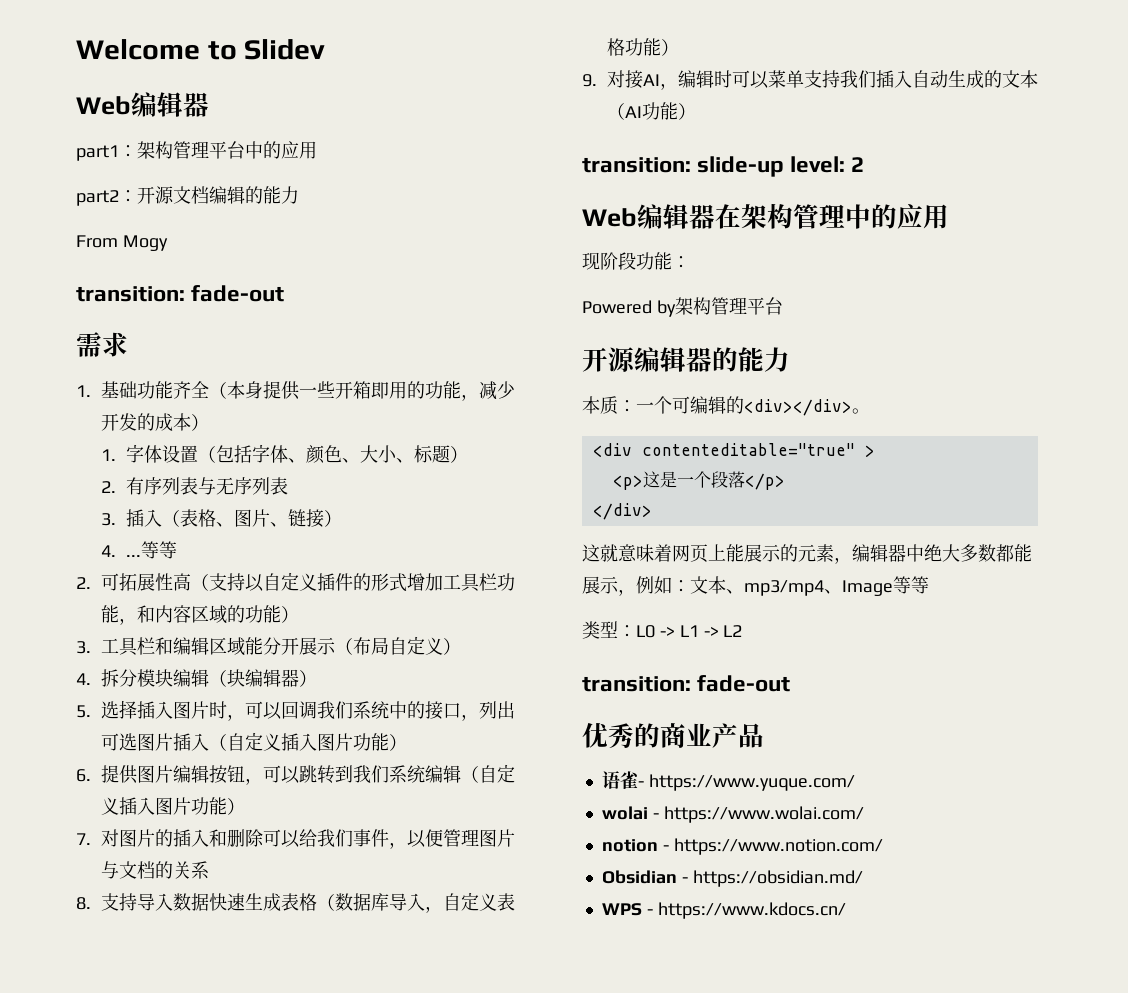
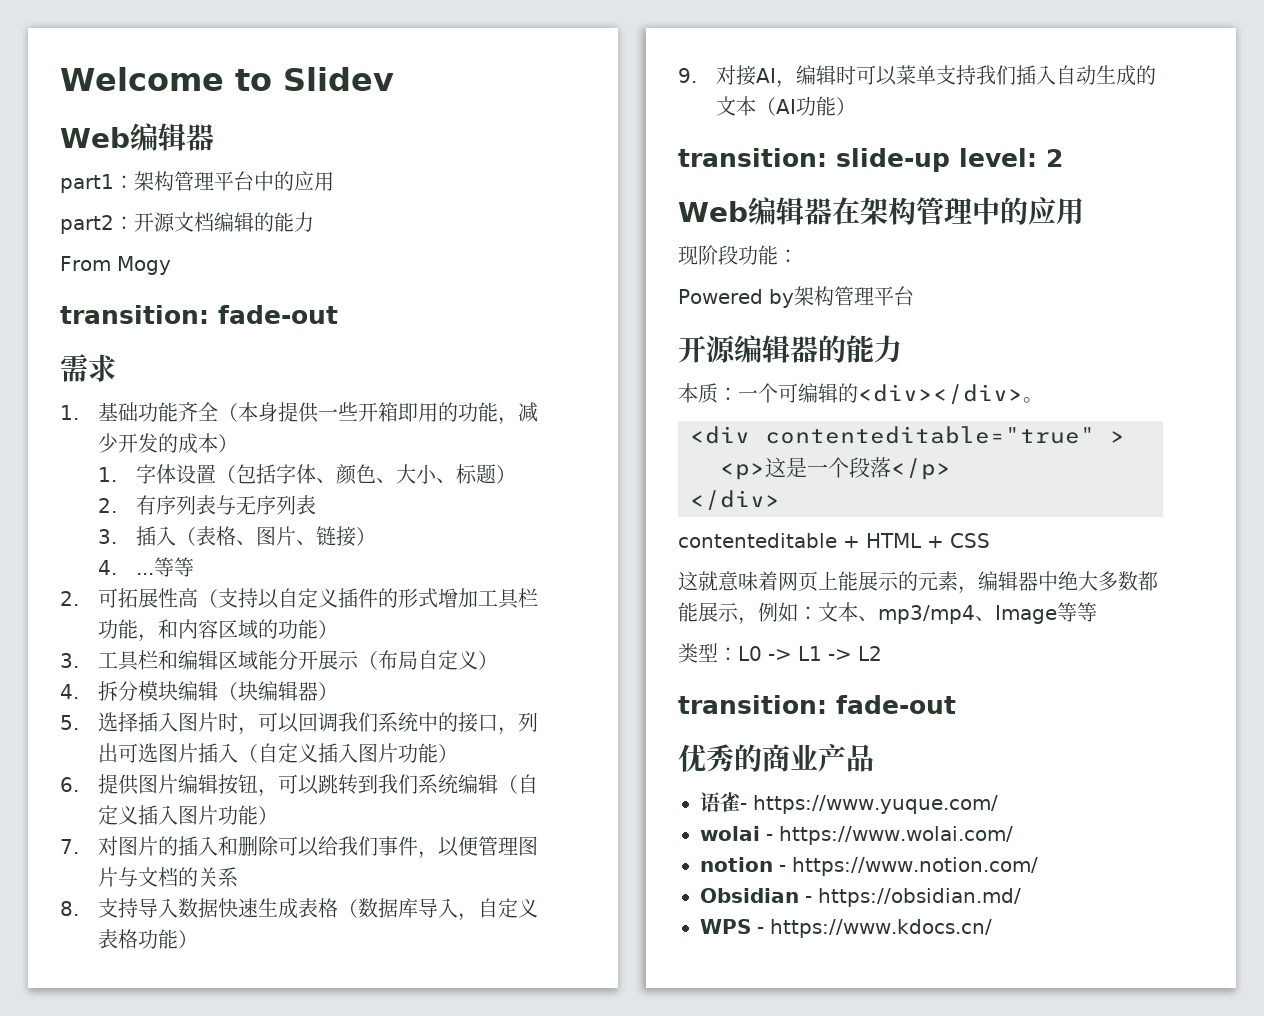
+ contenteditable + HTML + CSS

